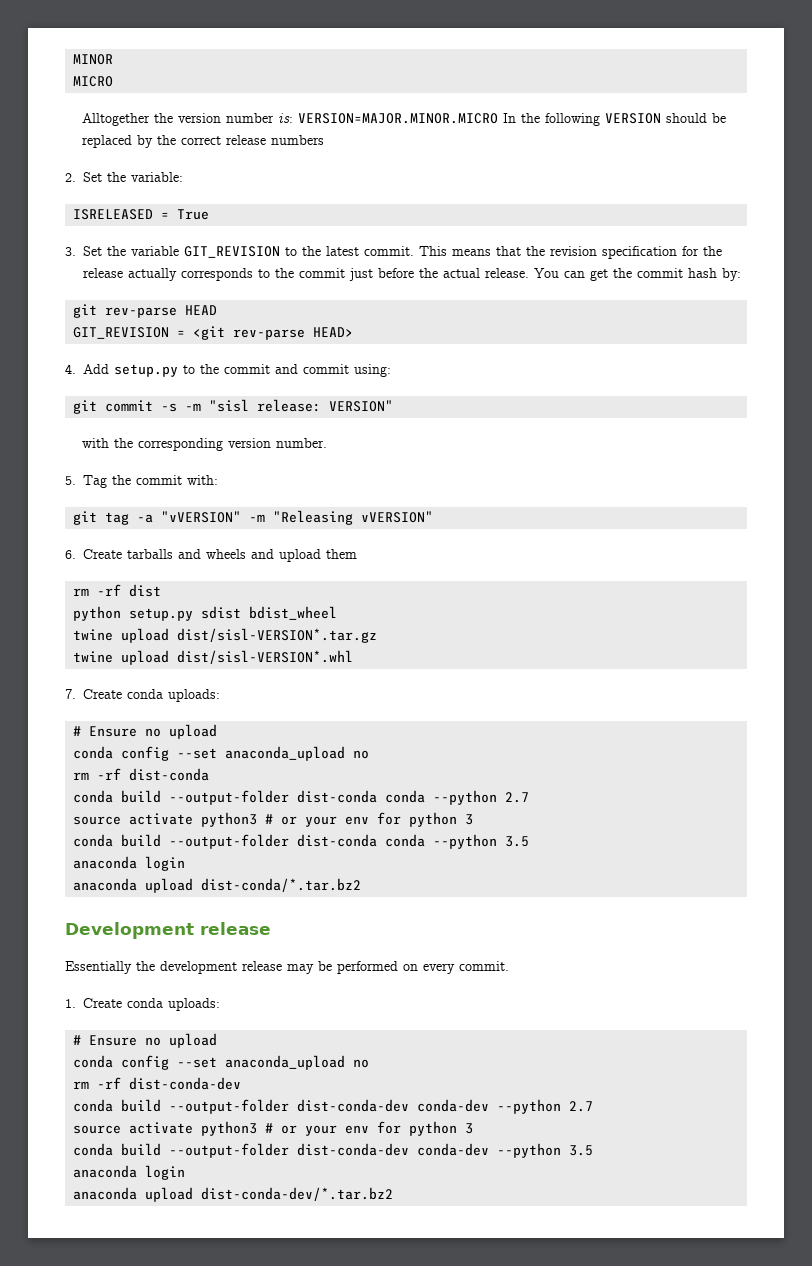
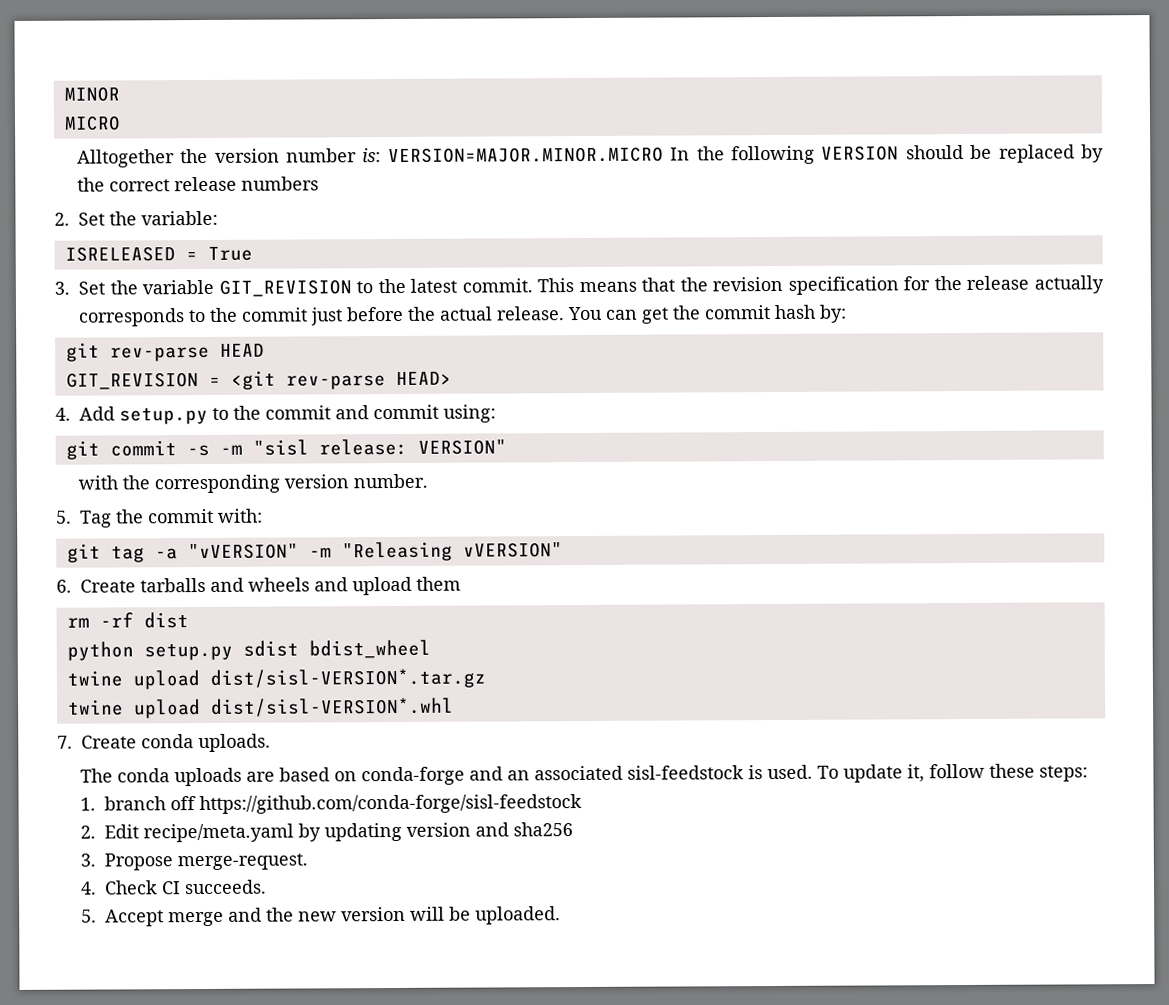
- 7. Create conda uploads:
- # Ensure no upload
- conda config --set anaconda_upload no
- rm -rf dist-conda
- conda build --output-folder dist-conda conda --python 2.7
- source activate python3 # or your env for python 3
- conda build --output-folder dist-conda conda --python 3.5
- anaconda login
- anaconda upload dist-conda/*.tar.bz2
- Development release
- Essentially the development release may be performed on every commit.
- 1. Create conda uploads:
- # Ensure no upload
- conda config --set anaconda_upload no
- rm -rf dist-conda-dev
- conda build --output-folder dist-conda-dev conda-dev --python 2.7
- source activate python3 # or your env for python 3
- conda build --output-folder dist-conda-dev conda-dev --python 3.5
- anaconda login
- anaconda upload dist-conda-dev/*.tar.bz2
+ 7. Create conda uploads.
+ The conda uploads are based on conda-forge and an associated sisl-feedstock is used. To update it, follow these steps:
+ 1. branch off https://github.com/conda-forge/sisl-feedstock
+ 2. Edit recipe/meta.yaml by updating version and sha256
+ 3. Propose merge-request.
+ 4. Check CI succeeds.
+ 5. Accept merge and the new version will be uploaded.

